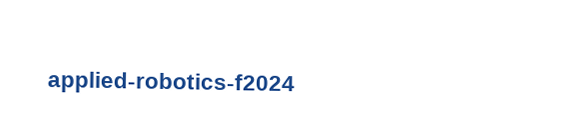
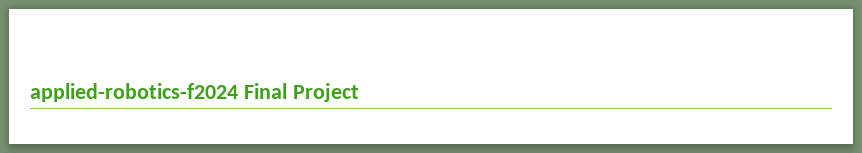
- applied-robotics-f2024
+ applied-robotics-f2024 Final Project

